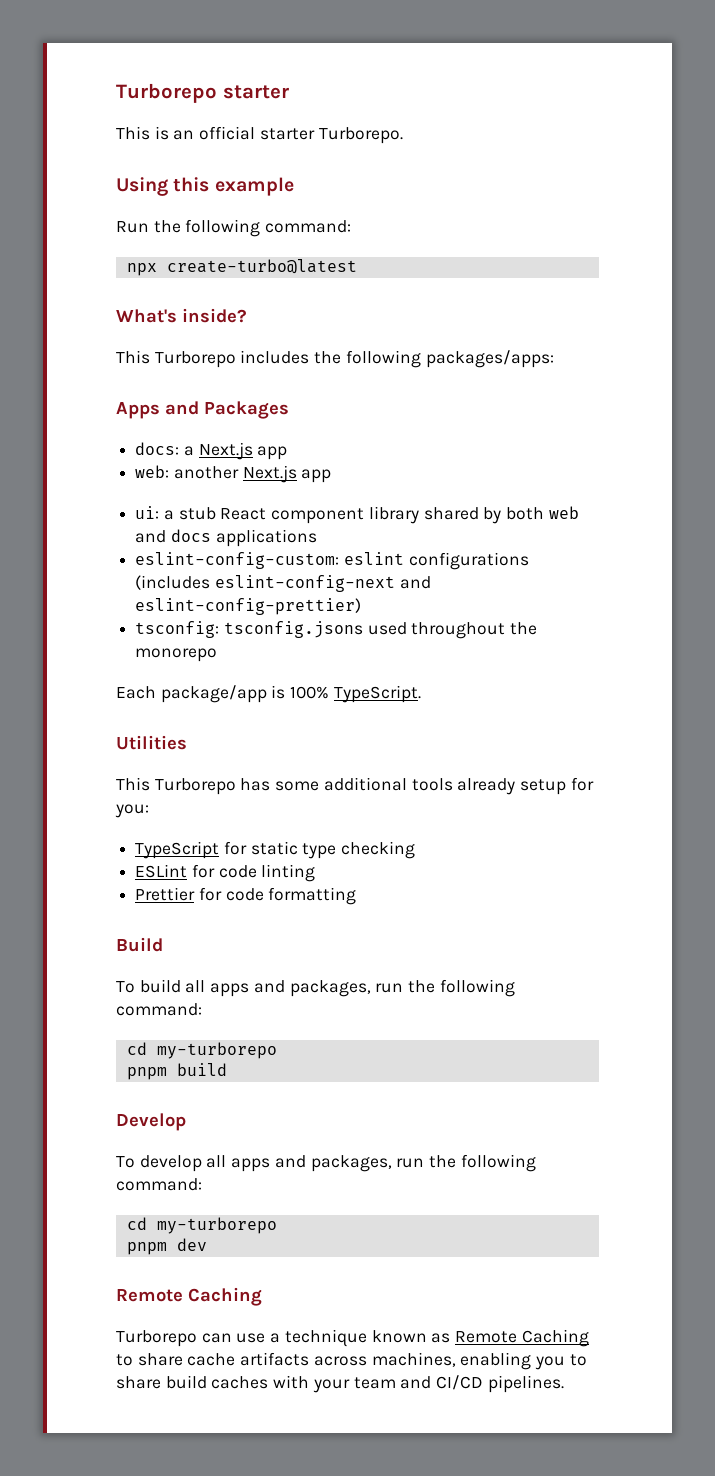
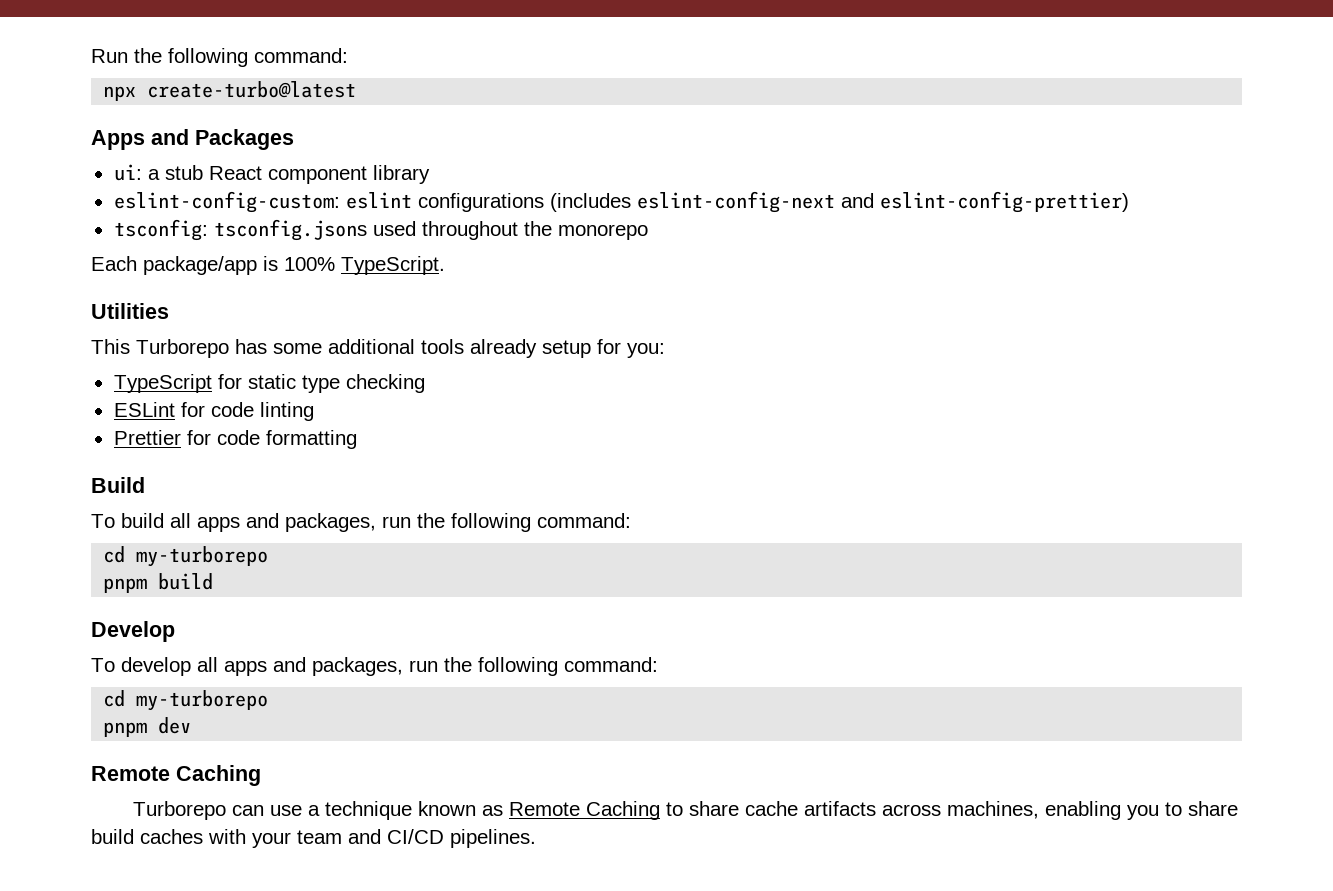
- Turborepo starter
- This is an official starter Turborepo.
- Using this example
- What's inside?
- This Turborepo includes the following packages/apps:
  Apps and Packages
- docs: a Next.js app
- web: another Next.js app
- ui: a stub React component library shared by both web and docs applications
+ ui: a stub React component library

